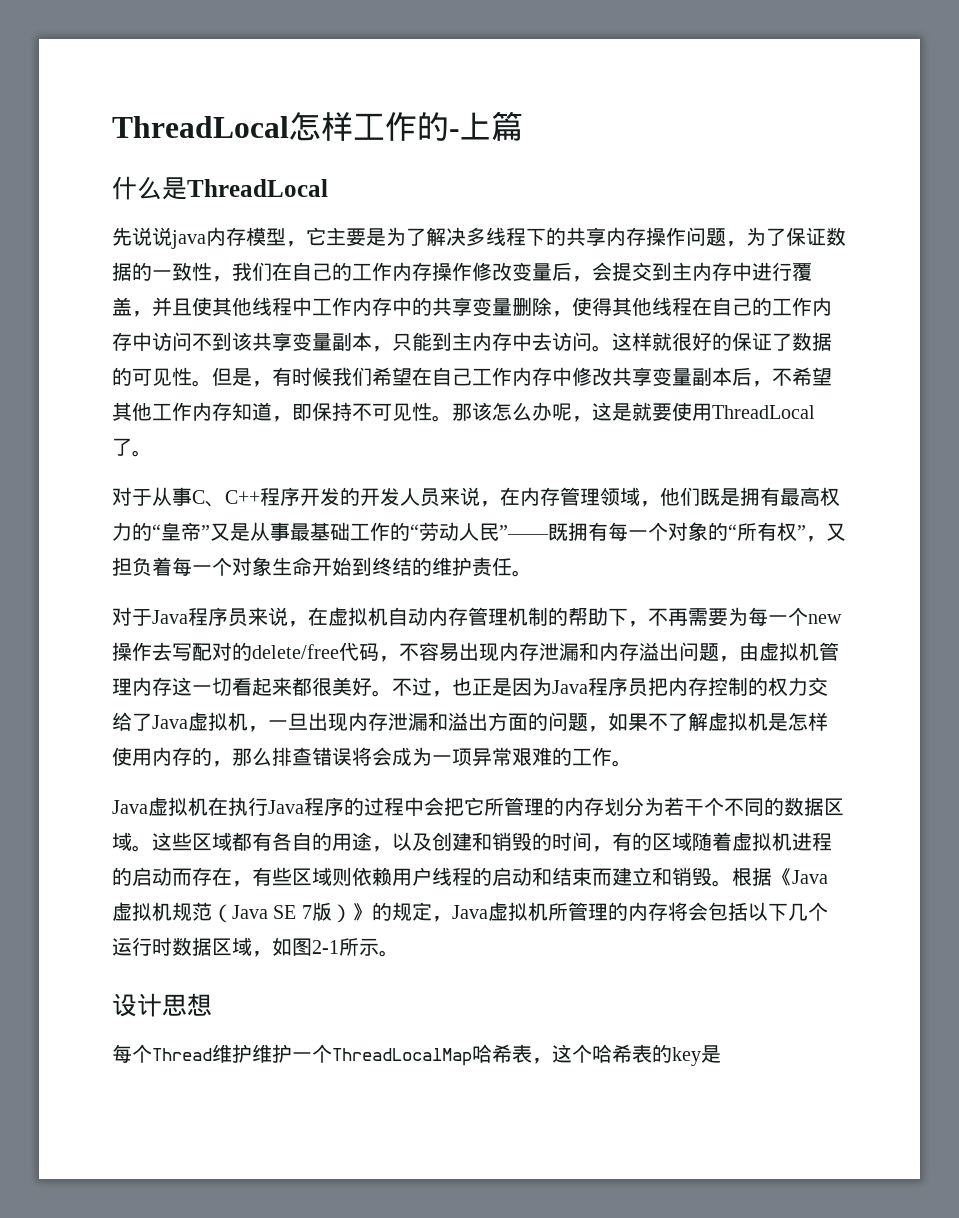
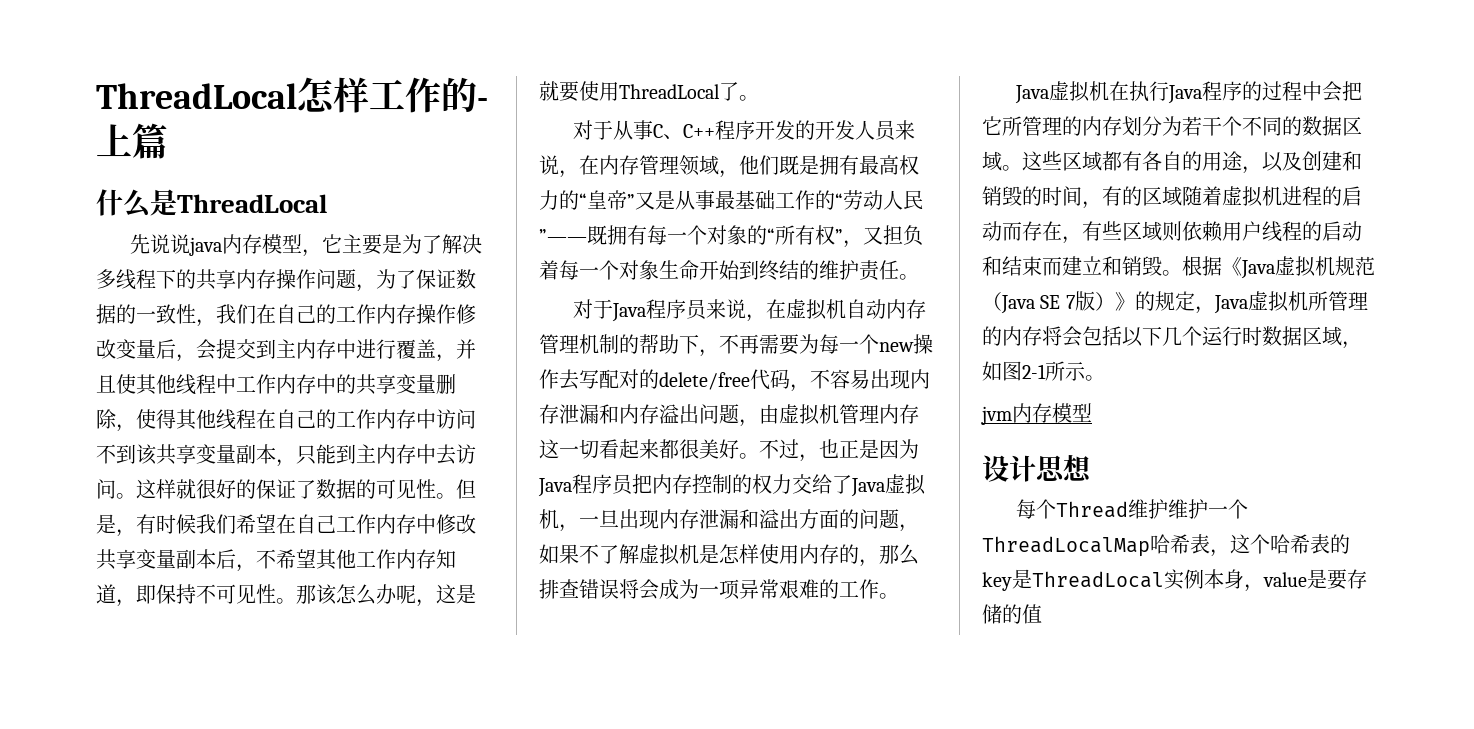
+ jvm内存模型
- 每个Thread维护维护一个ThreadLocalMap哈希表，这个哈希表的key是
+ 每个Thread维护维护一个ThreadLocalMap哈希表，这个哈希表的key是ThreadLocal实例本身，value是要存储的值

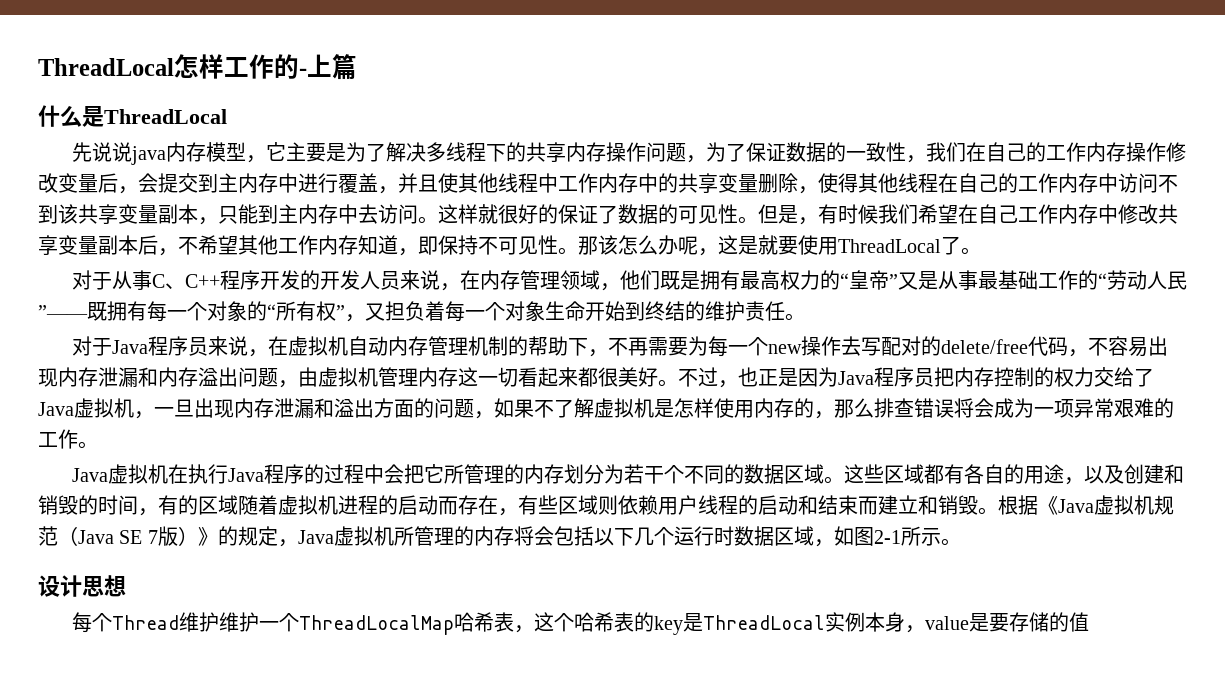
- jvm内存模型

